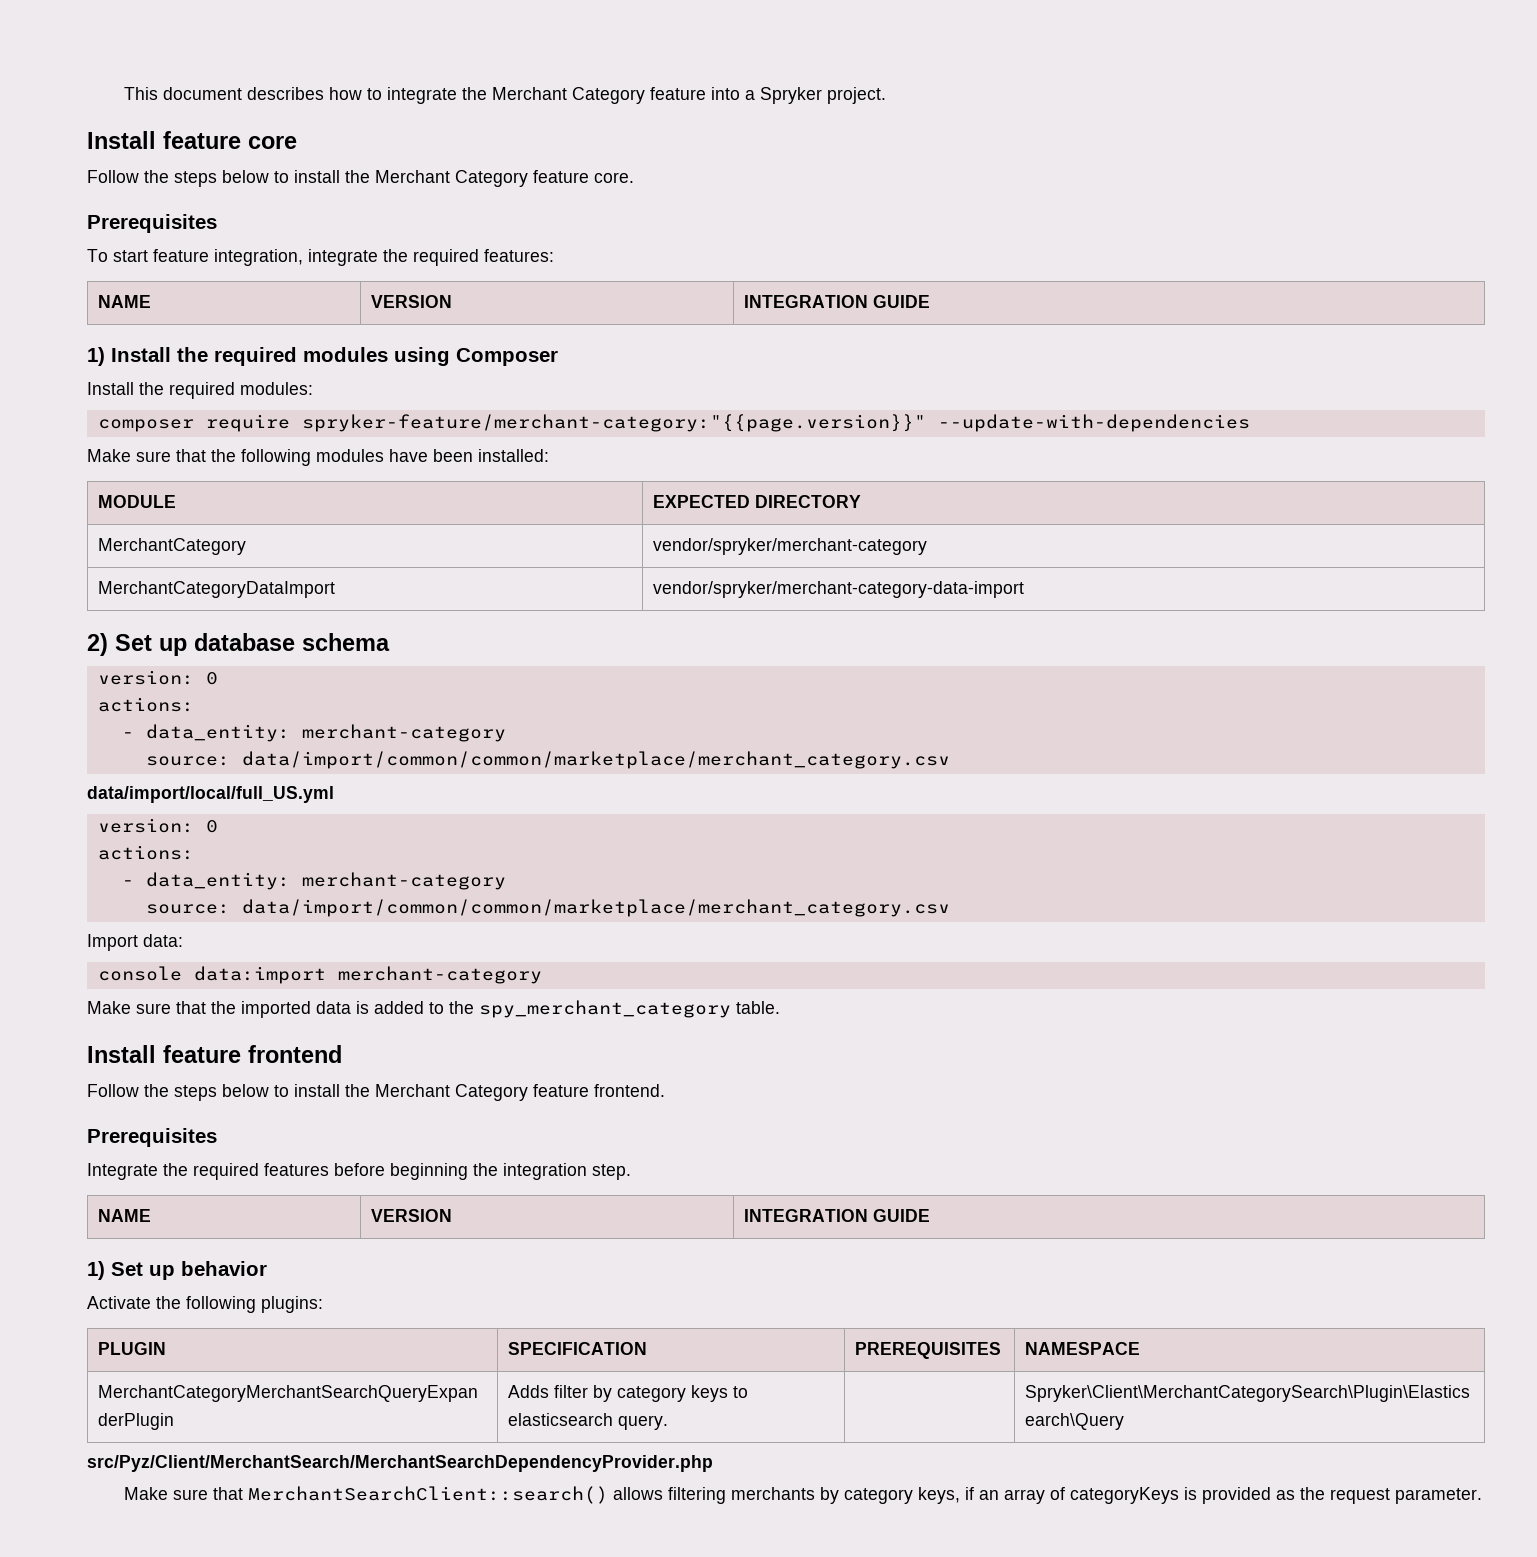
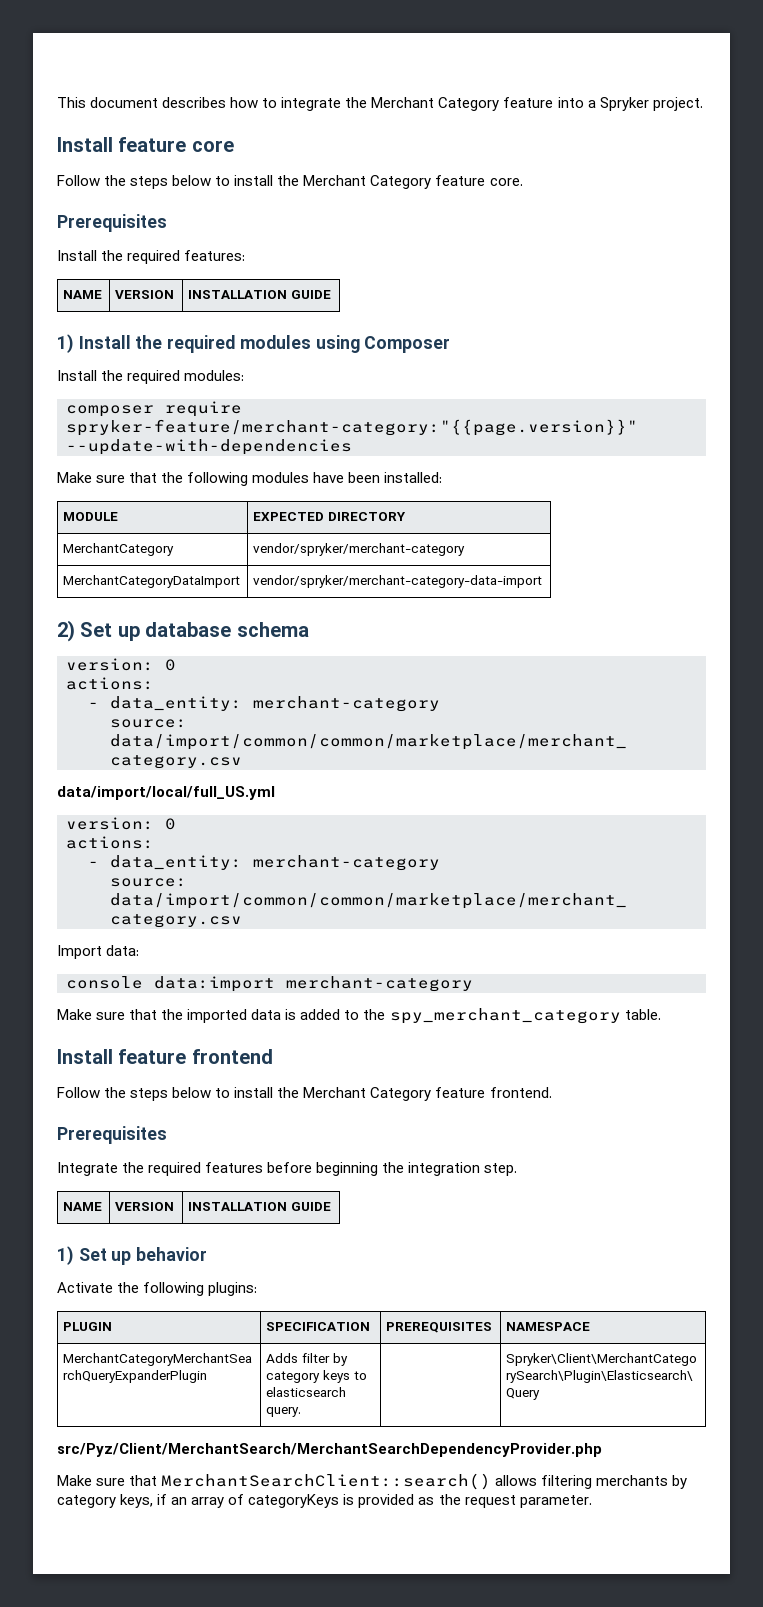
- To start feature integration, integrate the required features:
- NAME | VERSION | INTEGRATION GUIDE
+ Install the required features:
+ NAME | VERSION | INSTALLATION GUIDE
  Integrate the required features before beginning the integration step.
- NAME | VERSION | INTEGRATION GUIDE
+ NAME | VERSION | INSTALLATION GUIDE

